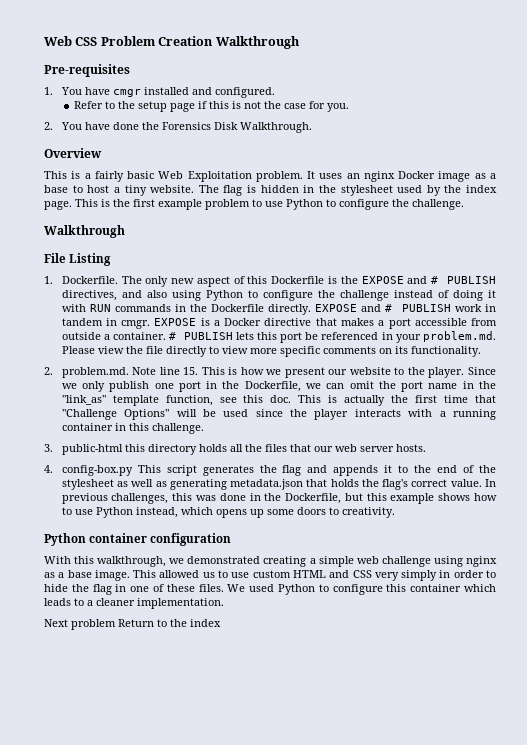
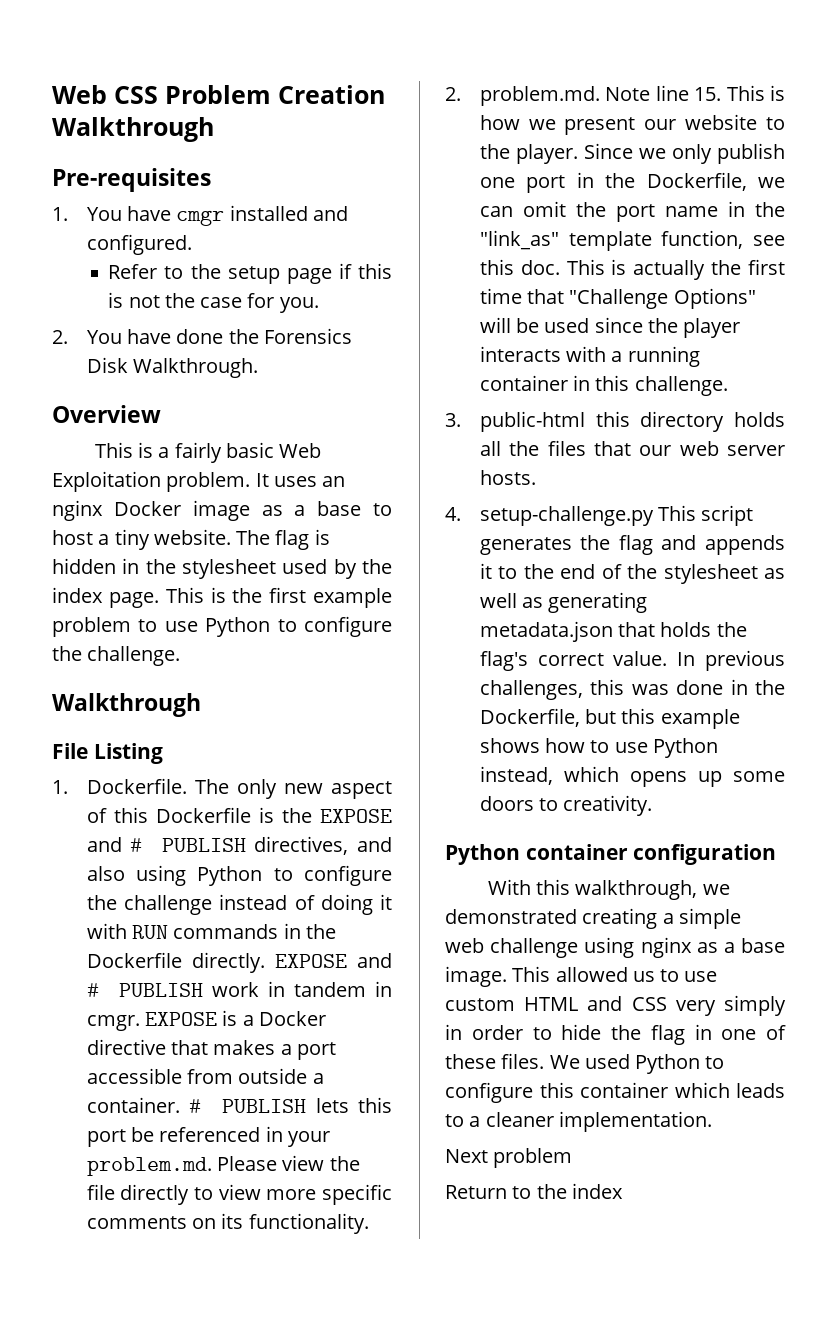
- 4. config-box.py This script generates the flag and appends it to the end of the stylesheet as well as generating metadata.json that holds the flag's correct value.
+ 4. setup-challenge.py This script generates the flag and appends it to the end of the stylesheet as well as generating metadata.json that holds the flag's correct value.
- Next problem Return to the index
+ Next problem
+ Return to the index

